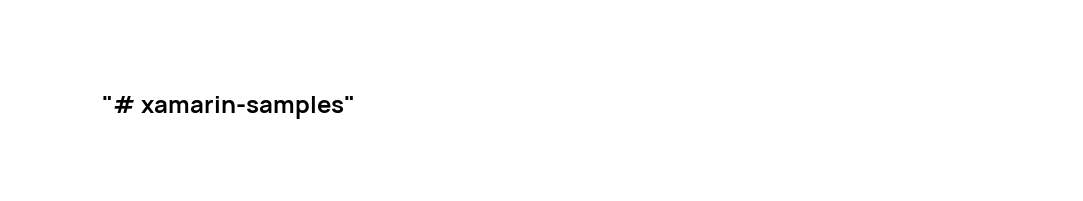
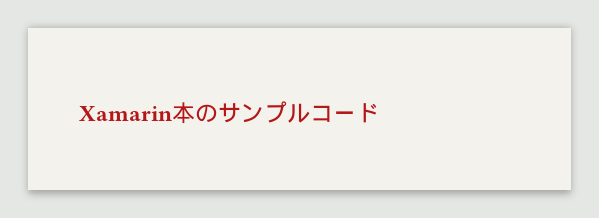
- "# xamarin-samples"
+ Xamarin本のサンプルコード

